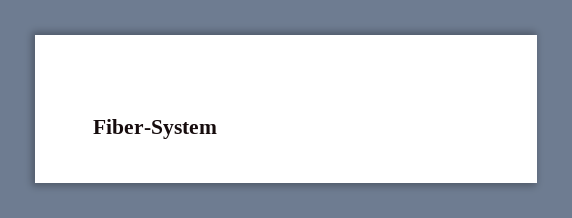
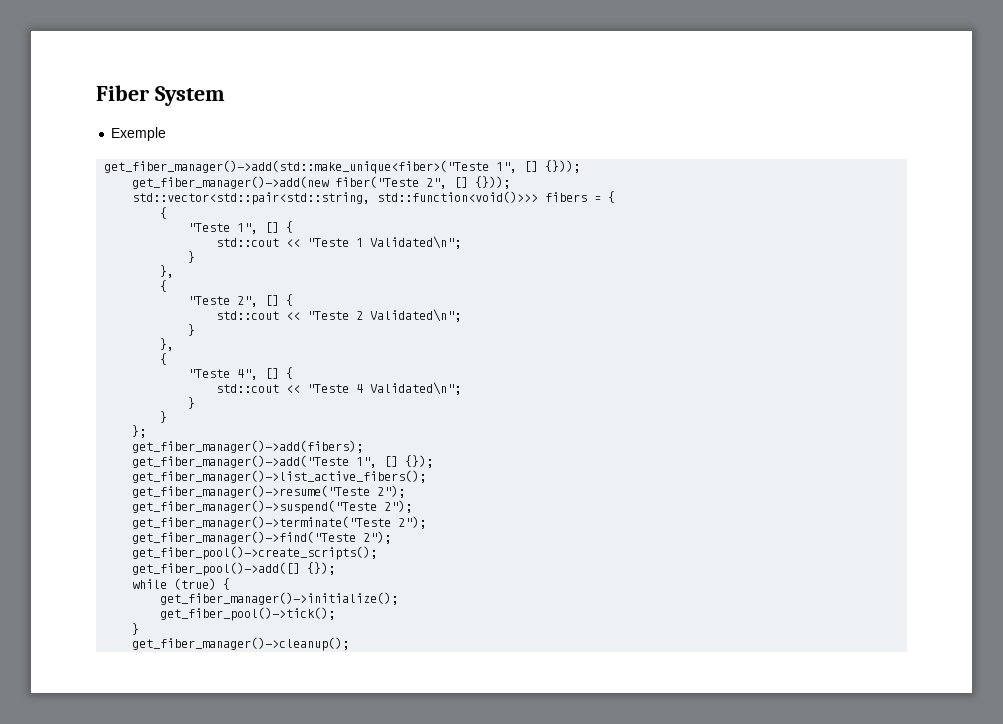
- Fiber-System
+ Fiber System
+ Exemple
+ get_fiber_manager()->add(std::make_unique<fiber>("Teste 1", [] {}));
+ get_fiber_manager()->add(new fiber("Teste 2", [] {}));
+ std::vector<std::pair<std::string, std::function<void()>>> fibers = {
+ {
+ "Teste 1", [] {
+ std::cout << "Teste 1 Validated\n";
+ }
+ },
+ {
+ "Teste 2", [] {
+ std::cout << "Teste 2 Validated\n";
+ }
+ },
+ {
+ "Teste 4", [] {
+ std::cout << "Teste 4 Validated\n";
+ }
+ }
+ };
+ get_fiber_manager()->add(fibers);
+ get_fiber_manager()->add("Teste 1", [] {});
+ get_fiber_manager()->list_active_fibers();
+ get_fiber_manager()->resume("Teste 2");
+ get_fiber_manager()->suspend("Teste 2");
+ get_fiber_manager()->terminate("Teste 2");
+ get_fiber_manager()->find("Teste 2");
+ get_fiber_pool()->create_scripts();
+ get_fiber_pool()->add([] {});
+ while (true) {
+ get_fiber_manager()->initialize();
+ get_fiber_pool()->tick();
+ }
+ get_fiber_manager()->cleanup();

